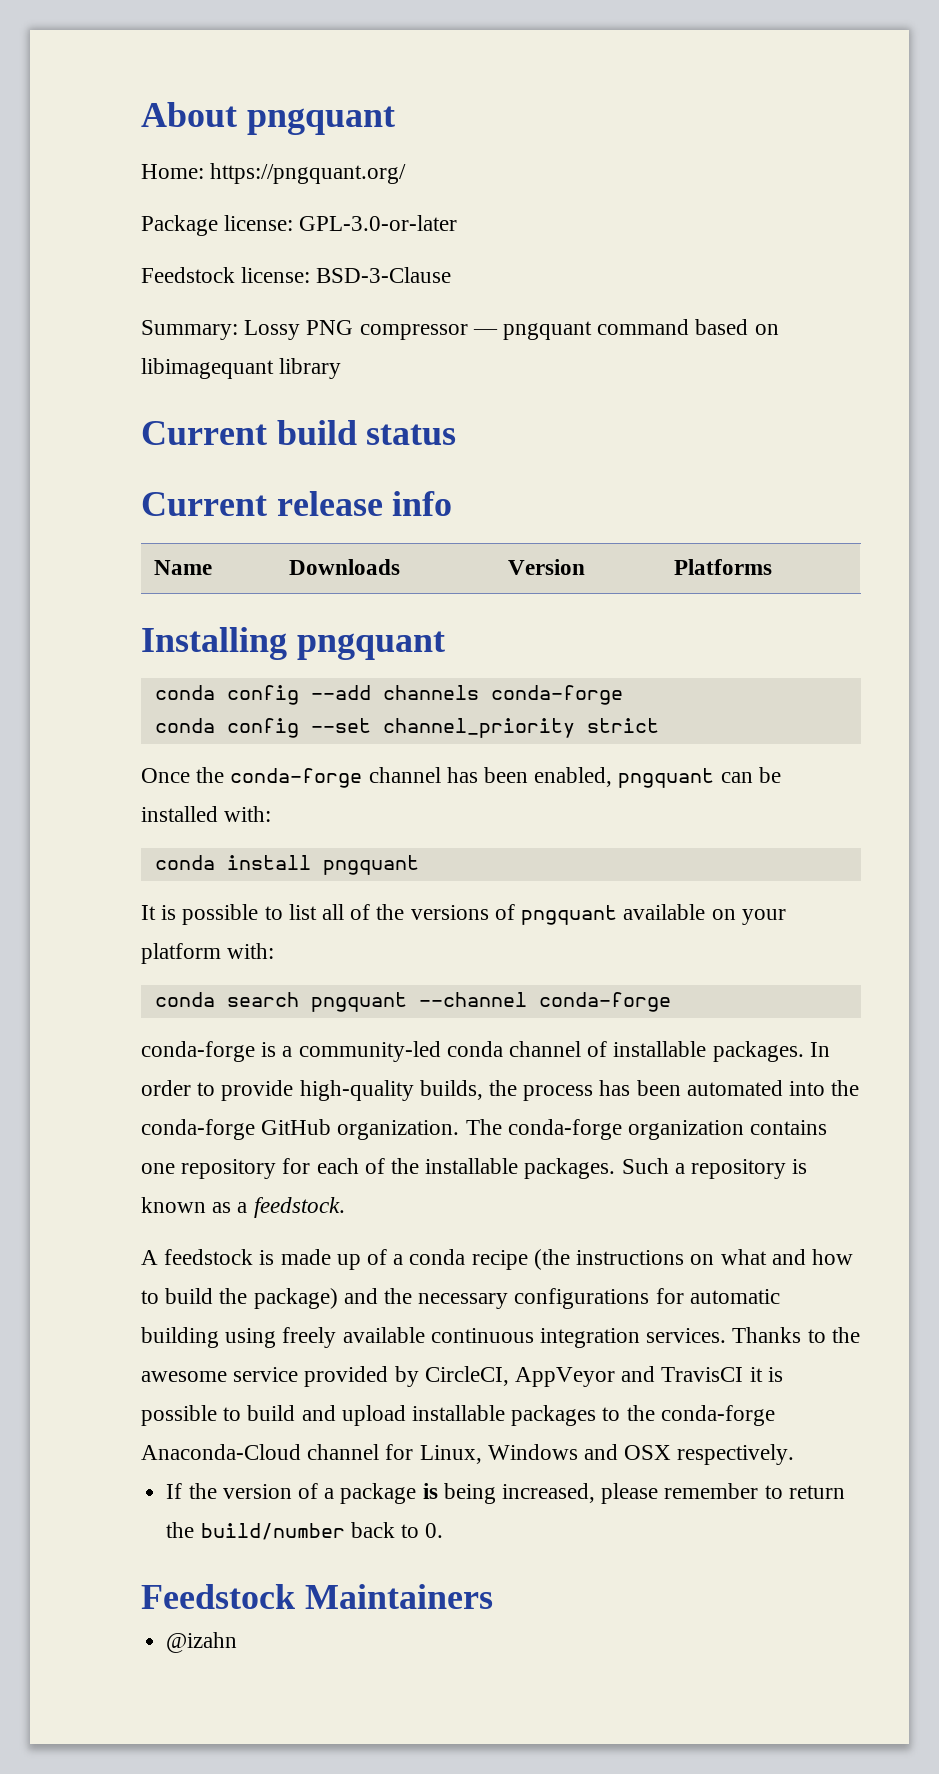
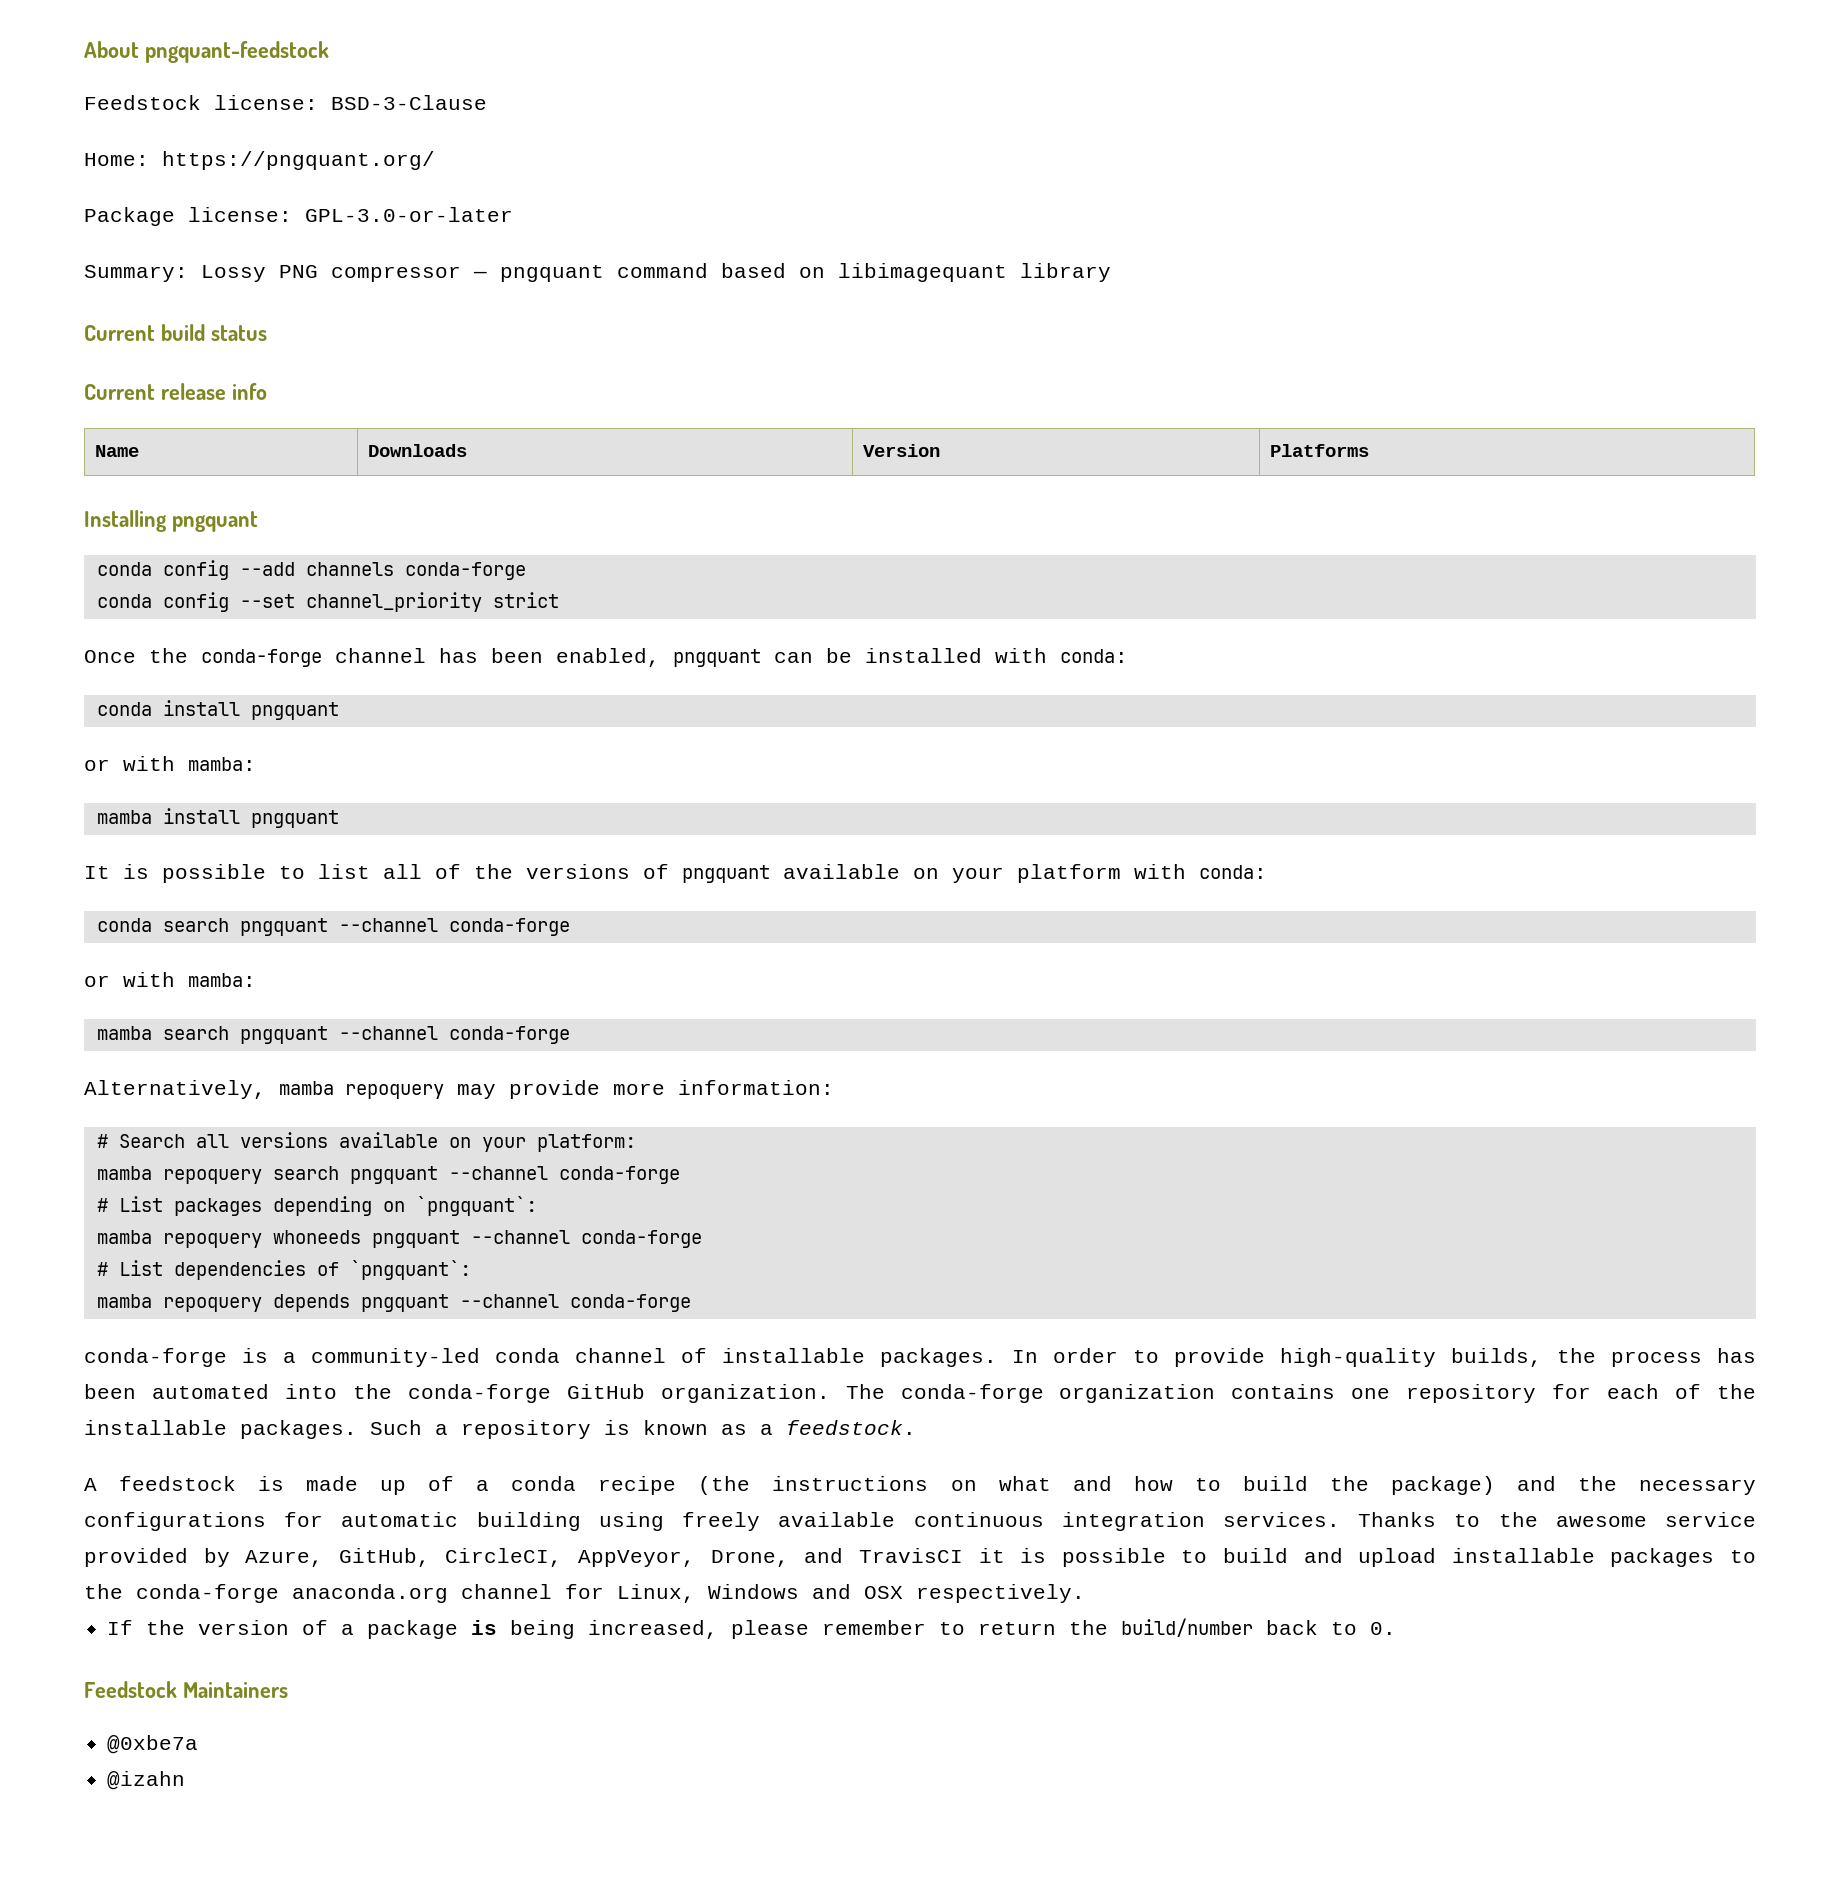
- About pngquant
+ About pngquant-feedstock
+ Feedstock license: BSD-3-Clause
- Feedstock license: BSD-3-Clause
- Once the conda-forge channel has been enabled, pngquant can be installed with:
+ Once the conda-forge channel has been enabled, pngquant can be installed with conda:
  conda install pngquant
+ or with mamba:
+ mamba install pngquant
- It is possible to list all of the versions of pngquant available on your platform with:
+ It is possible to list all of the versions of pngquant available on your platform with conda:
  conda search pngquant --channel conda-forge
+ or with mamba:
+ mamba search pngquant --channel conda-forge
+ Alternatively, mamba repoquery may provide more information:
+ # Search all versions available on your platform:
+ mamba repoquery search pngquant --channel conda-forge
+ # List packages depending on `pngquant`:
+ mamba repoquery whoneeds pngquant --channel conda-forge
+ # List dependencies of `pngquant`:
+ mamba repoquery depends pngquant --channel conda-forge
- Thanks to the awesome service provided by CircleCI, AppVeyor and TravisCI it is possible to build and upload installable packages to the conda-forge Anaconda-Cloud channel for Linux, Windows and OSX respectively.
+ Thanks to the awesome service provided by Azure, GitHub, CircleCI, AppVeyor, Drone, and TravisCI it is possible to build and upload installable packages to the conda-forge anaconda.org channel for Linux, Windows and OSX respectively.
+ @0xbe7a

